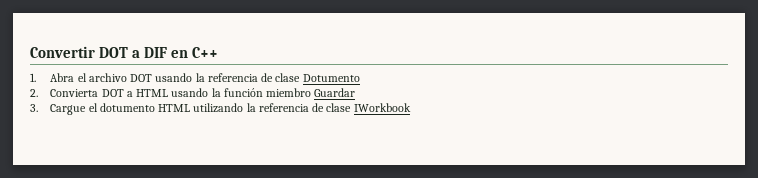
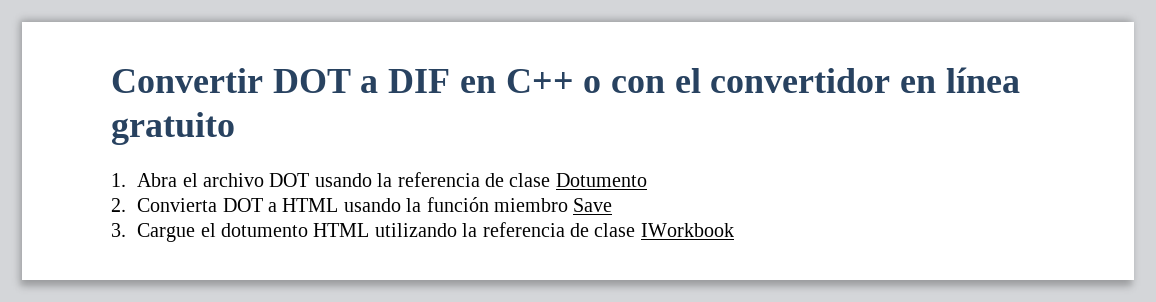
- Convertir DOT a DIF en C++
+ Convertir DOT a DIF en C++ o con el convertidor en línea gratuito
- 2. Convierta DOT a HTML usando la función miembro Guardar
+ 2. Convierta DOT a HTML usando la función miembro Save

